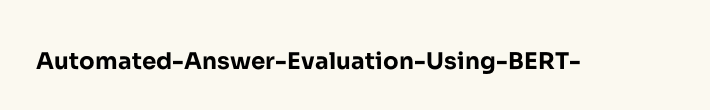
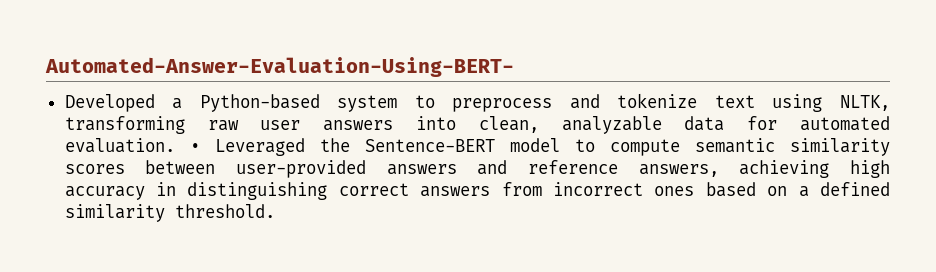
+ Developed a Python-based system to preprocess and tokenize text using NLTK, transforming raw user answers into clean, analyzable data for automated evaluation. • Leveraged the Sentence-BERT model to compute semantic similarity scores between user-provided answers and reference answers, achieving high accuracy in distinguishing correct answers from incorrect ones based on a defined similarity threshold.

